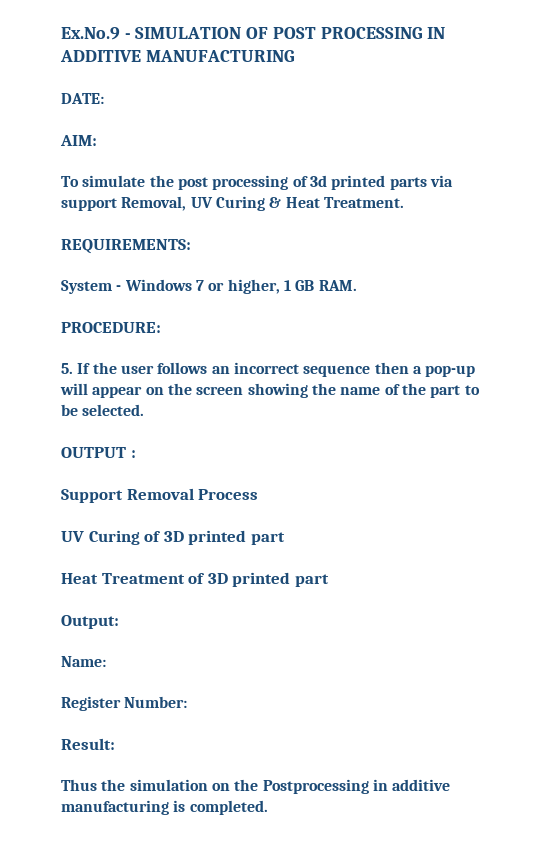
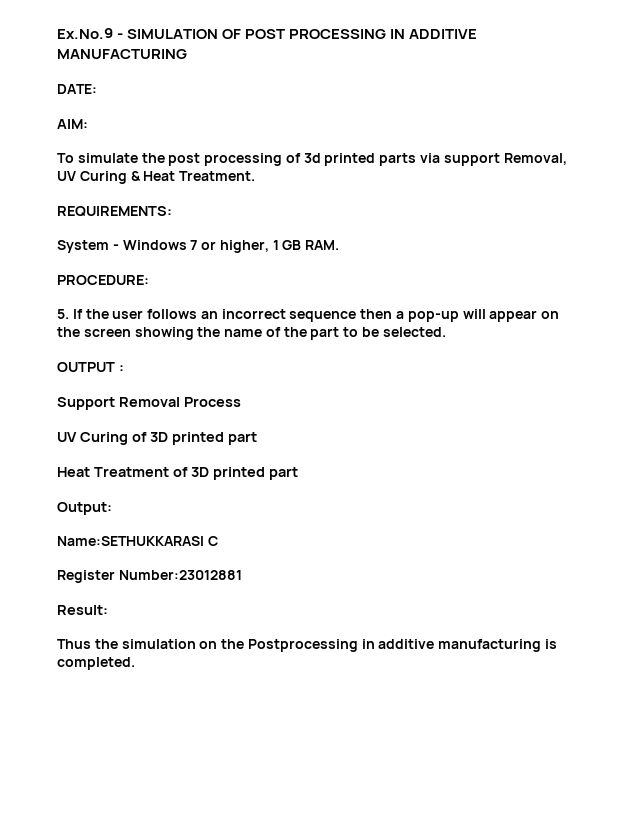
- Name:
+ Name:SETHUKKARASI C
- Register Number:
+ Register Number:23012881

